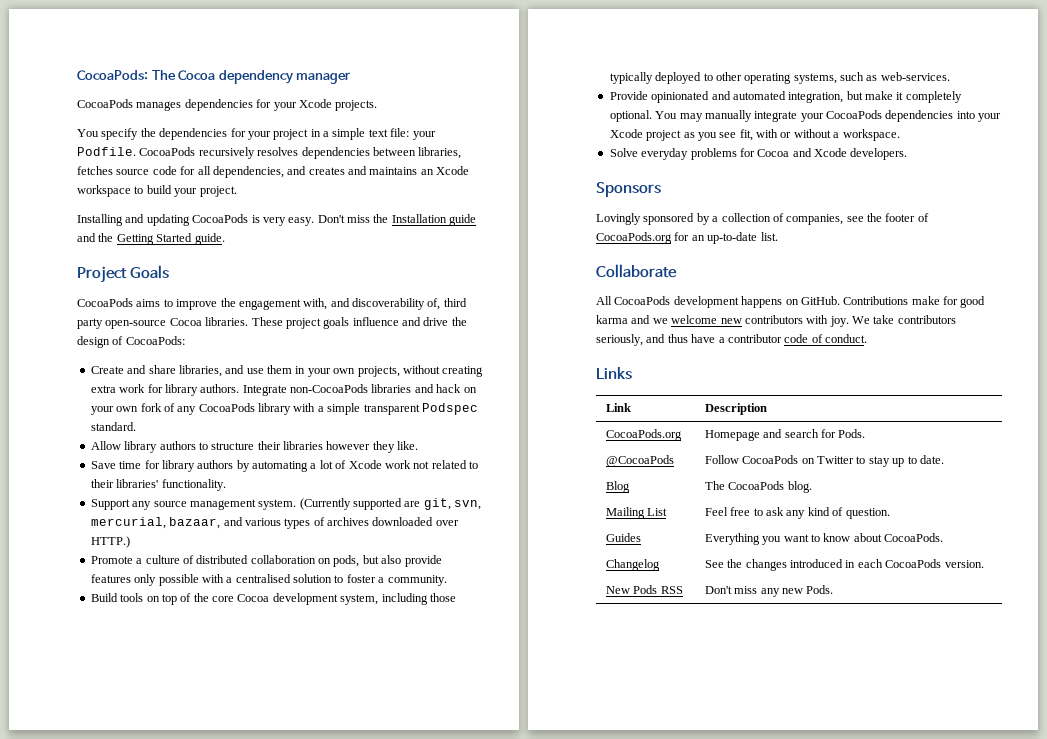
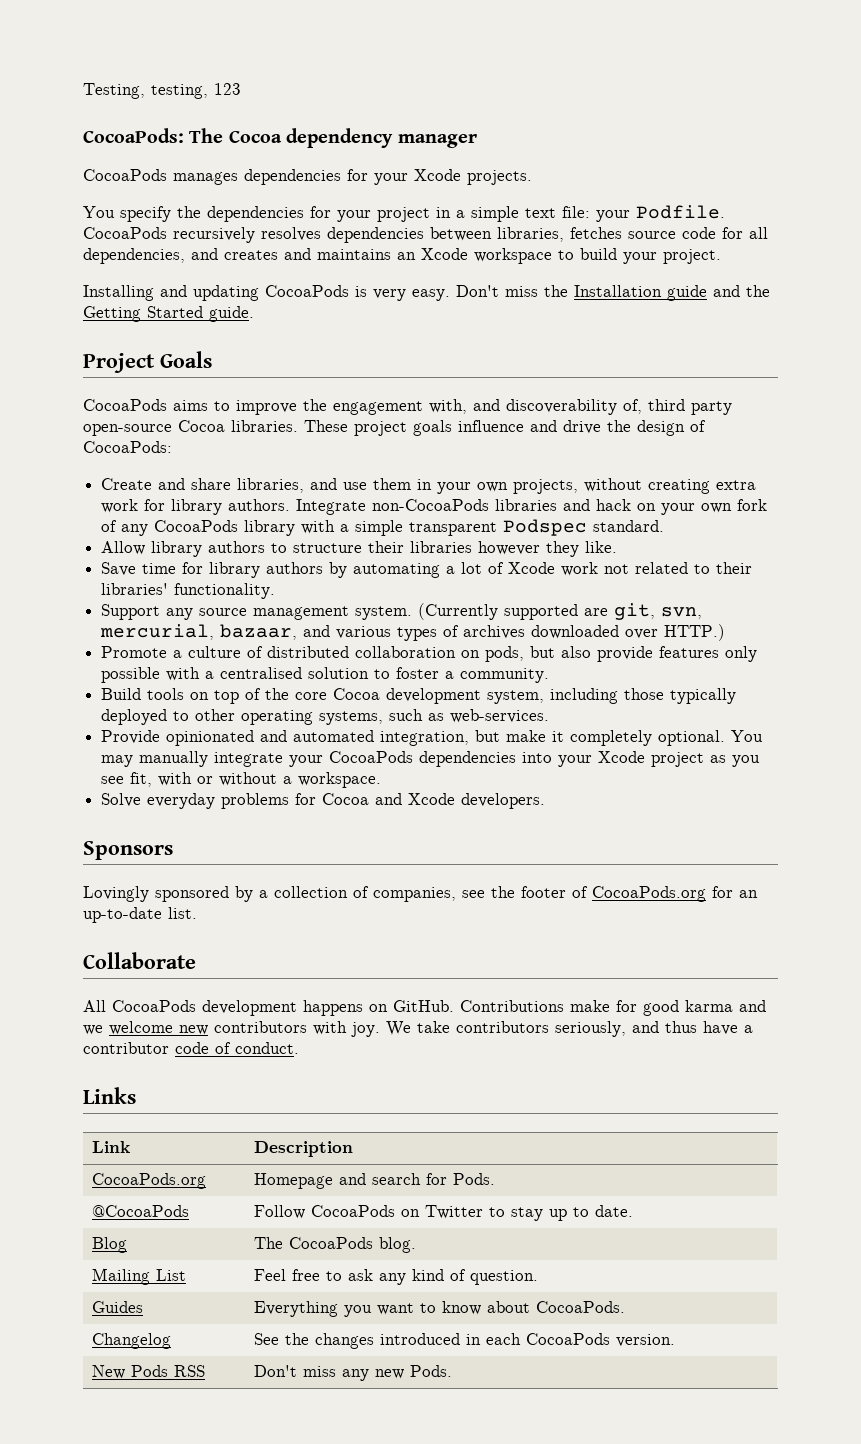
+ Testing, testing, 123

